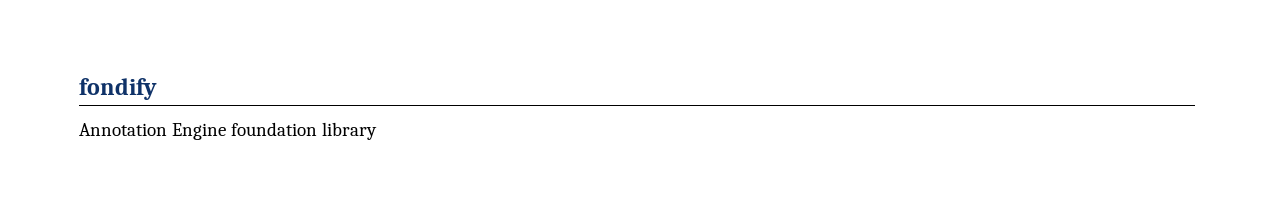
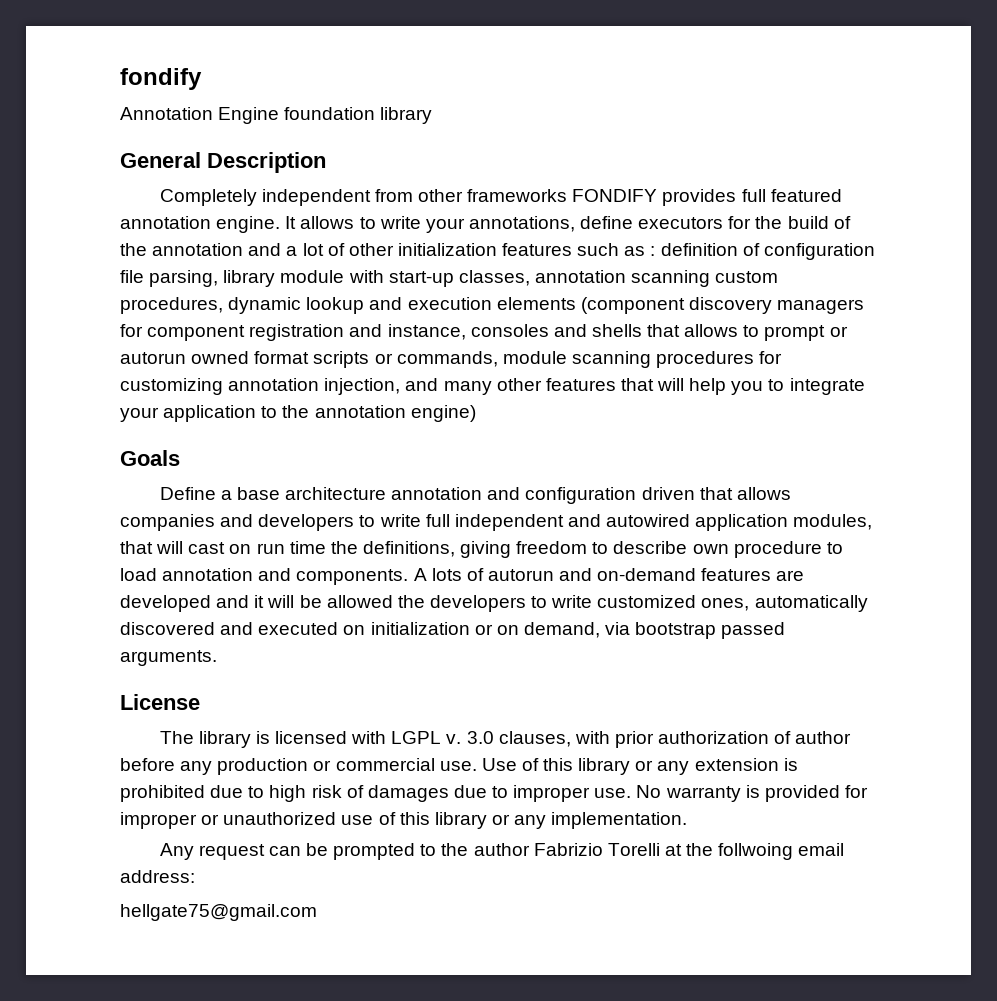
+ General Description
+ Completely independent from other frameworks FONDIFY provides full featured annotation engine. It allows to write your annotations, define executors for the build of the annotation and a lot of other initialization features such as : definition of configuration file parsing, library module with start-up classes, annotation scanning custom procedures, dynamic lookup and execution elements (component discovery managers for component registration and instance, consoles and shells that allows to prompt or autorun owned format scripts or commands, module scanning procedures for customizing annotation injection, and many other features that will help you to integrate your application to the annotation engine)
+ Goals
+ Define a base architecture annotation and configuration driven that allows companies and developers to write full independent and autowired application modules, that will cast on run time the definitions, giving freedom to describe own procedure to load annotation and components. A lots of autorun and on-demand features are developed and it will be allowed the developers to write customized ones, automatically discovered and executed on initialization or on demand, via bootstrap passed arguments.
+ License
+ The library is licensed with LGPL v. 3.0 clauses, with prior authorization of author before any production or commercial use. Use of this library or any extension is prohibited due to high risk of damages due to improper use. No warranty is provided for improper or unauthorized use of this library or any implementation.
+ Any request can be prompted to the author Fabrizio Torelli at the follwoing email address:
+ hellgate75@gmail.com

